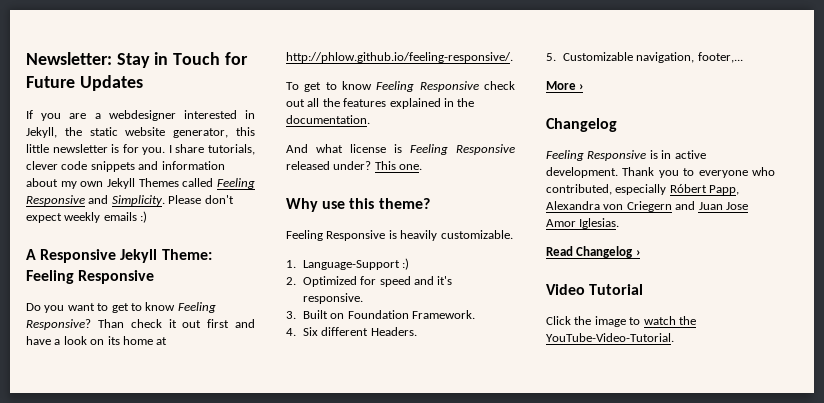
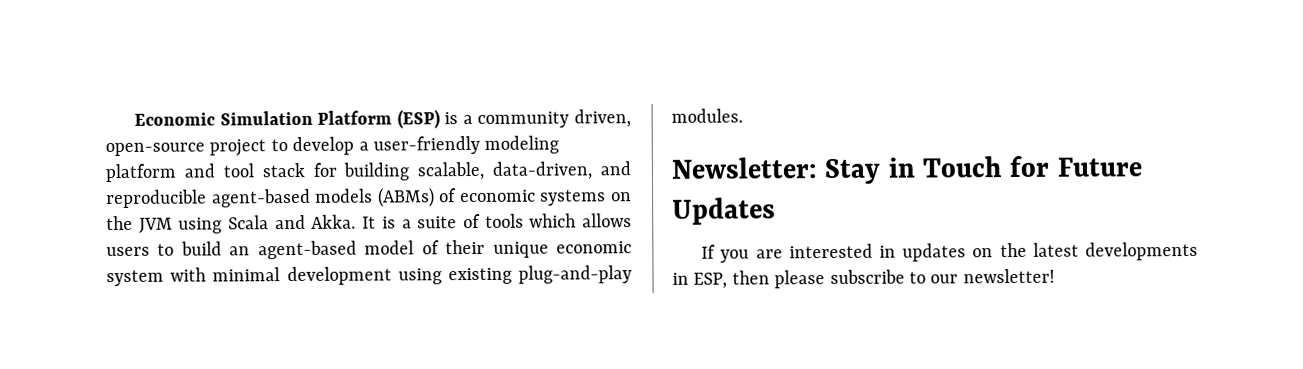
+ Economic Simulation Platform (ESP) is a community driven, open-source project to develop a user-friendly modeling platform and tool stack for building scalable, data-driven, and reproducible agent-based models (ABMs) of economic systems on the JVM using Scala and Akka. It is a suite of tools which allows users to build an agent-based model of their unique economic system with minimal development using existing plug-and-play modules.
- If you are a webdesigner interested in Jekyll, the static website generator, this little newsletter is for you. I share tutorials, clever code snippets and information about my own Jekyll Themes called Feeling Responsive and Simplicity. Please don't expect weekly emails :)
- A Responsive Jekyll Theme: Feeling Responsive
- Do you want to get to know Feeling Responsive? Than check it out first and have a look on its home at http://phlow.github.io/feeling-responsive/.
- To get to know Feeling Responsive check out all the features explained in the documentation.
- And what license is Feeling Responsive released under? This one.
- Why use this theme?
- Feeling Responsive is heavily customizable.
- 1. Language-Support :)
- 2. Optimized for speed and it's responsive.
- 3. Built on Foundation Framework.
- 4. Six different Headers.
- 5. Customizable navigation, footer,...
- More ›
- Changelog
- Feeling Responsive is in active development. Thank you to everyone who contributed, especially Róbert Papp, Alexandra von Criegern and Juan Jose Amor Iglesias.
- Read Changelog ›
- Video Tutorial
- Click the image to watch the YouTube-Video-Tutorial.
+ If you are interested in updates on the latest developments in ESP, then please subscribe to our newsletter!

